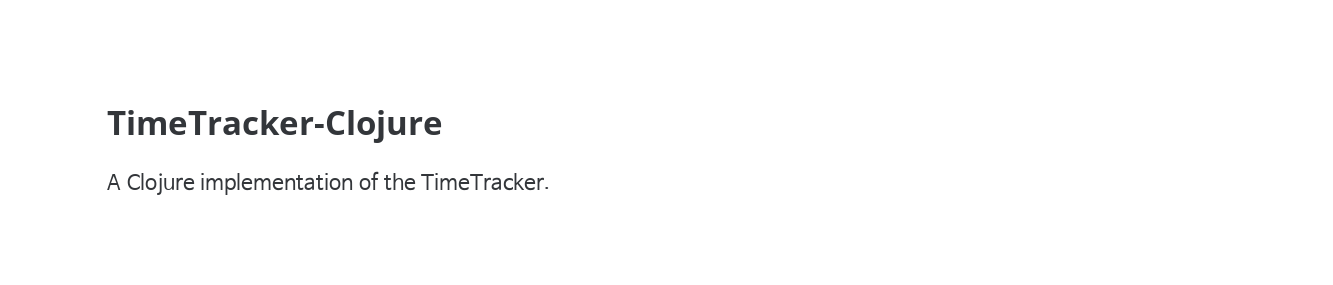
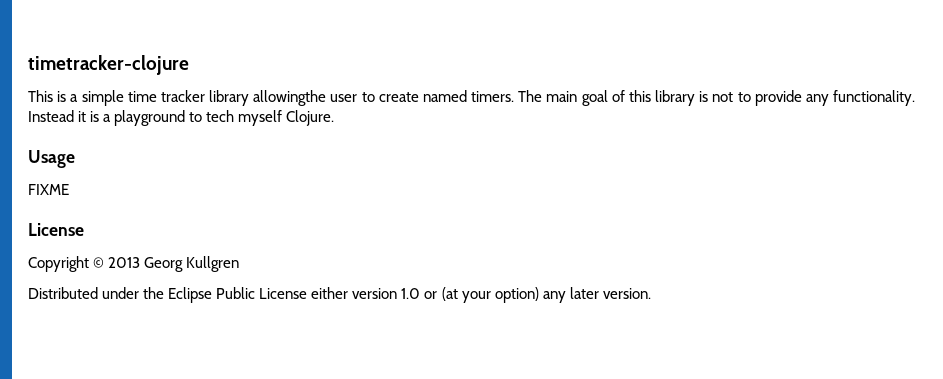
- TimeTracker-Clojure
- A Clojure implementation of the TimeTracker.
+ timetracker-clojure
+ This is a simple time tracker library allowingthe user to create named timers. The main goal of this library is not to provide any functionality. Instead it is a playground to tech myself Clojure.
+ Usage
+ FIXME
+ License
+ Copyright © 2013 Georg Kullgren
+ Distributed under the Eclipse Public License either version 1.0 or (at your option) any later version.

